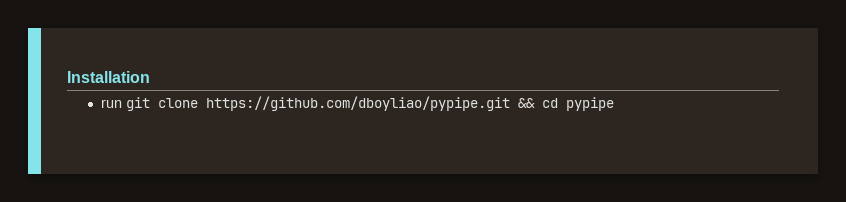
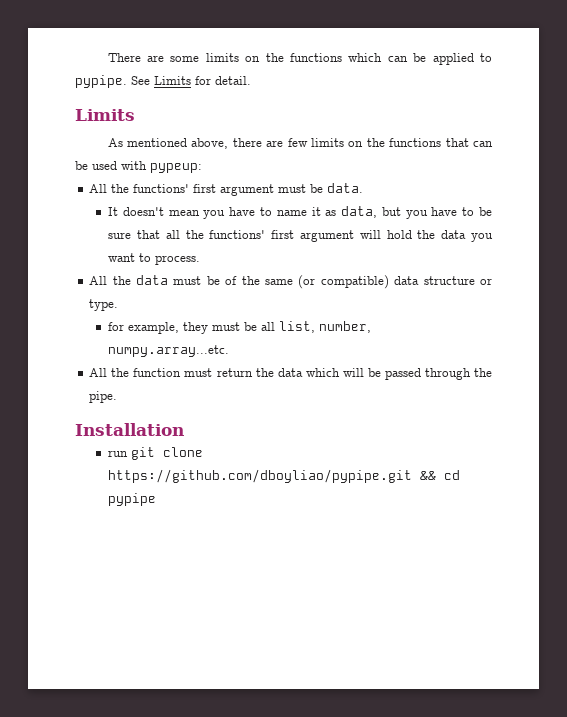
+ There are some limits on the functions which can be applied to pypipe. See Limits for detail.
+ Limits
+ As mentioned above, there are few limits on the functions that can be used with pypeup:
+ All the functions' first argument must be data.
+ It doesn't mean you have to name it as data, but you have to be sure that all the functions' first argument will hold the data you want to process.
+ All the data must be of the same (or compatible) data structure or type.
+ for example, they must be all list, number, numpy.array...etc.
+ All the function must return the data which will be passed through the pipe.

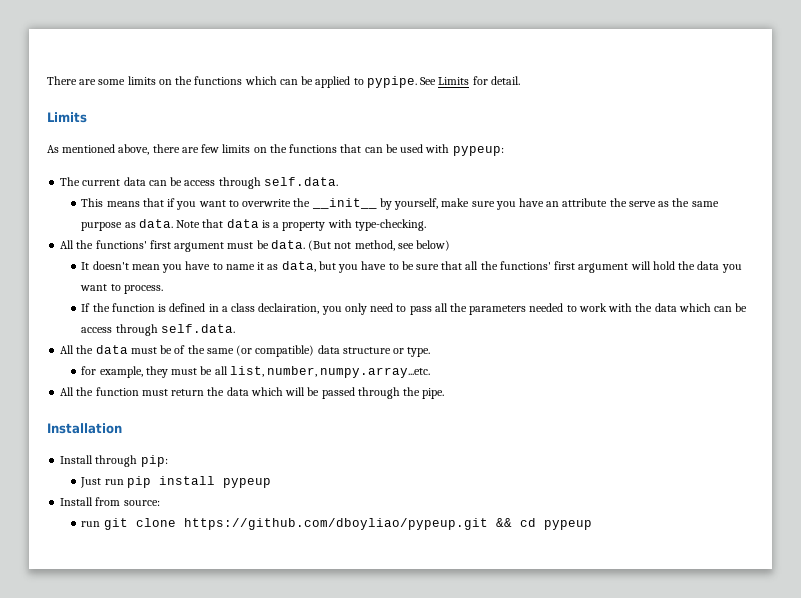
+ The current data can be access through self.data.
+ This means that if you want to overwrite the __init__ by yourself, make sure you have an attribute the serve as the same purpose as data. Note that data is a property with type-checking.
+ (But not method, see below)
+ If the function is defined in a class declairation, you only need to pass all the parameters needed to work with the data which can be access through self.data.
+ Install through pip:
+ Just run pip install pypeup
+ Install from source:
- run git clone https://github.com/dboyliao/pypipe.git && cd pypipe
+ run git clone https://github.com/dboyliao/pypeup.git && cd pypeup

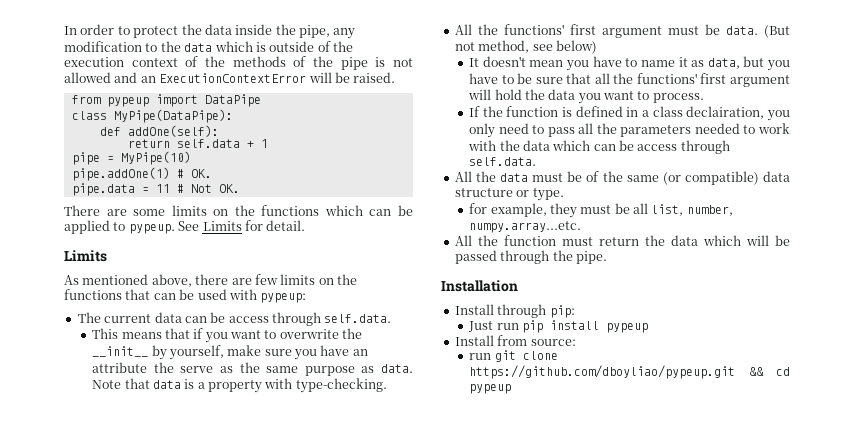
+ In order to protect the data inside the pipe, any modification to the data which is outside of the execution context of the methods of the pipe is not allowed and an ExecutionContextError will be raised.
+ from pypeup import DataPipe
+ class MyPipe(DataPipe):
+ def addOne(self):
+ return self.data + 1
+ pipe = MyPipe(10)
+ pipe.addOne(1) # OK.
+ pipe.data = 11 # Not OK.
- There are some limits on the functions which can be applied to pypipe.
+ There are some limits on the functions which can be applied to pypeup.

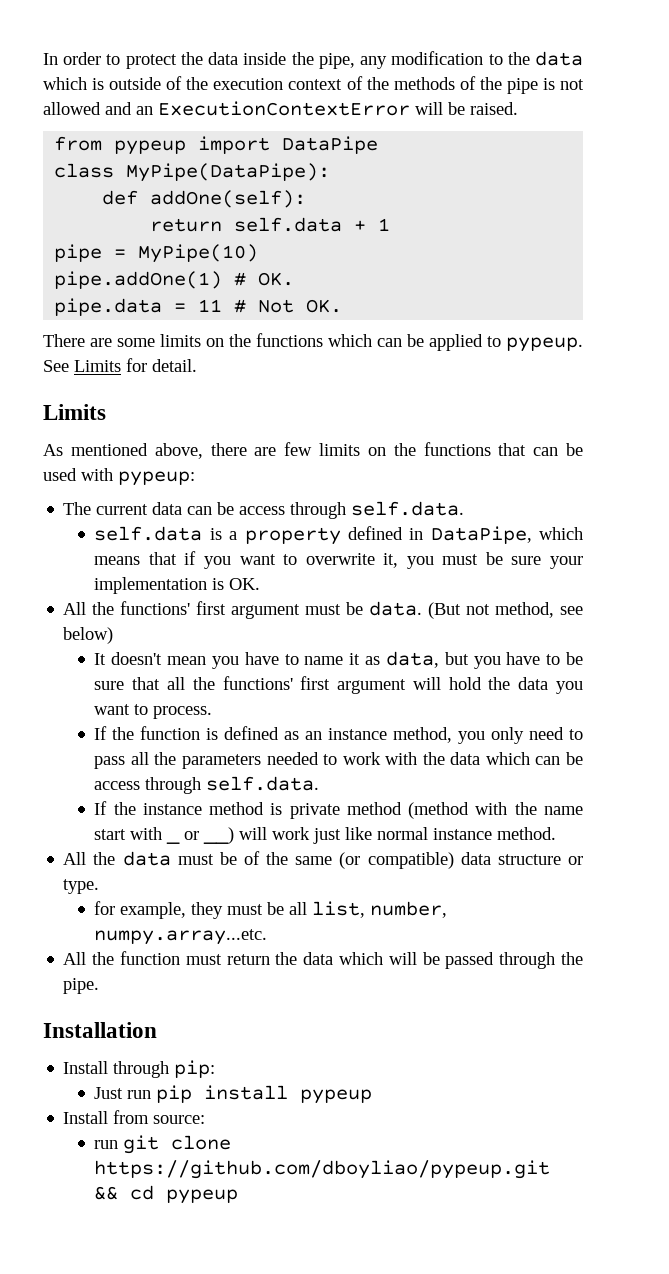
- This means that if you want to overwrite the __init__ by yourself, make sure you have an attribute the serve as the same purpose as data. Note that data is a property with type-checking.
+ self.data is a property defined in DataPipe, which means that if you want to overwrite it, you must be sure your implementation is OK.
- If the function is defined in a class declairation, you only need to pass all the parameters needed to work with the data which can be access through self.data.
+ If the function is defined as an instance method, you only need to pass all the parameters needed to work with the data which can be access through self.data.
+ If the instance method is private method (method with the name start with _ or __) will work just like normal instance method.

